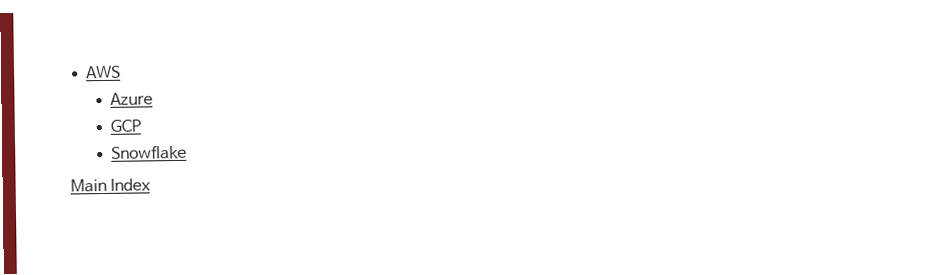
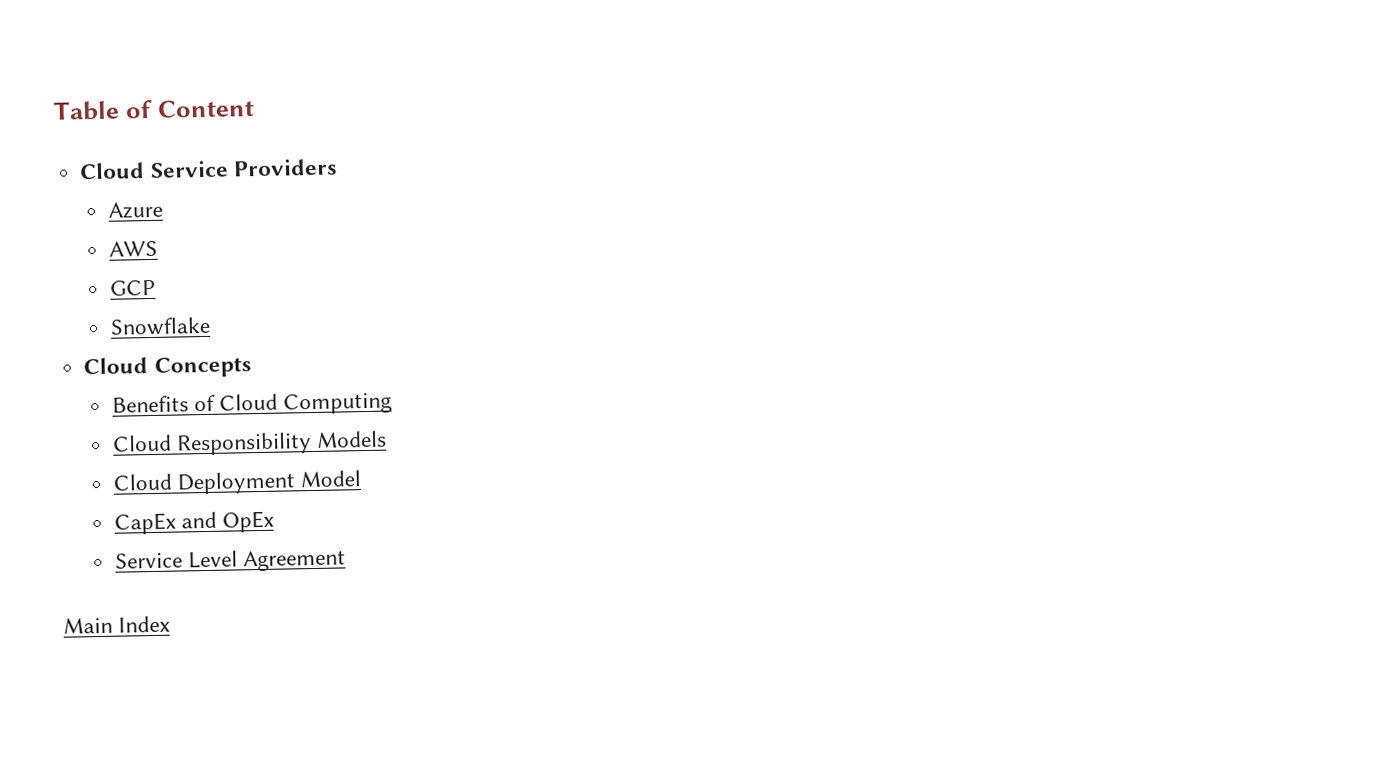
- AWS
+ Table of Content
+ Cloud Service Providers
+ AWS
+ Cloud Concepts
+ Benefits of Cloud Computing
+ Cloud Responsibility Models
+ Cloud Deployment Model
+ CapEx and OpEx
+ Service Level Agreement

